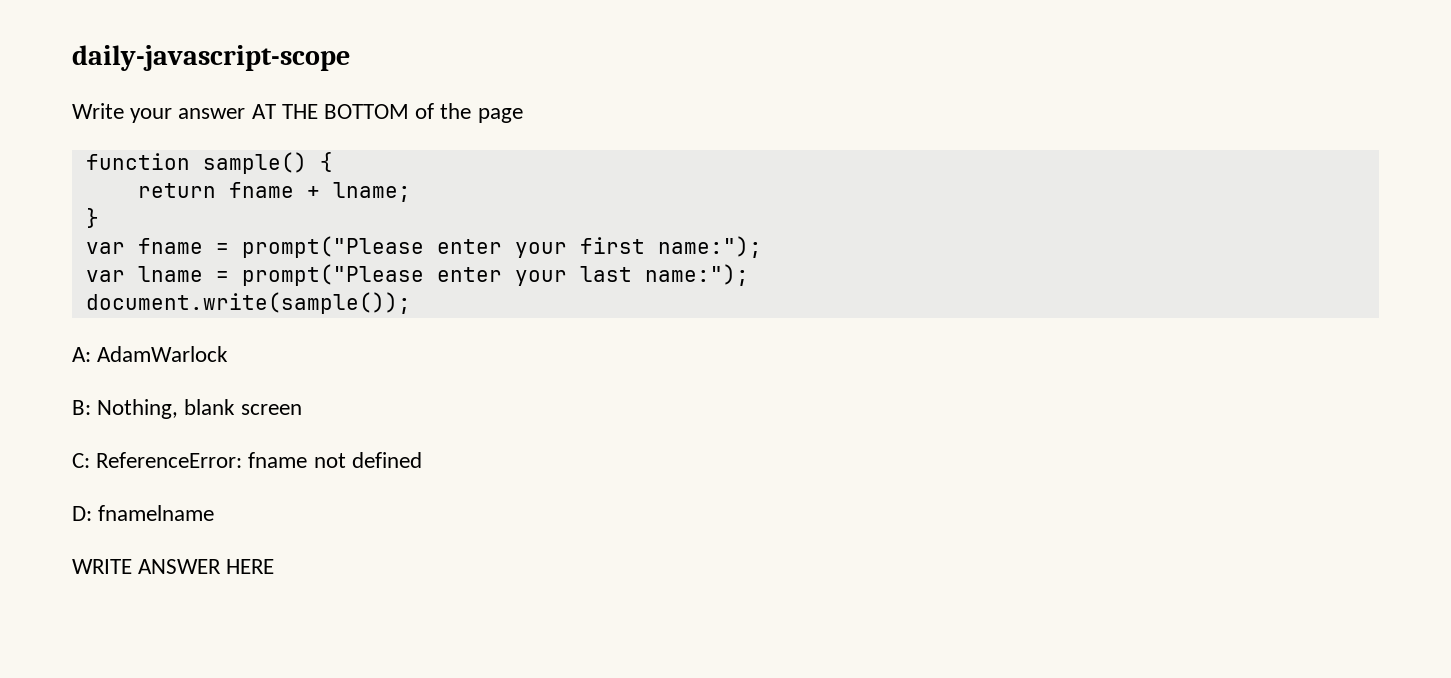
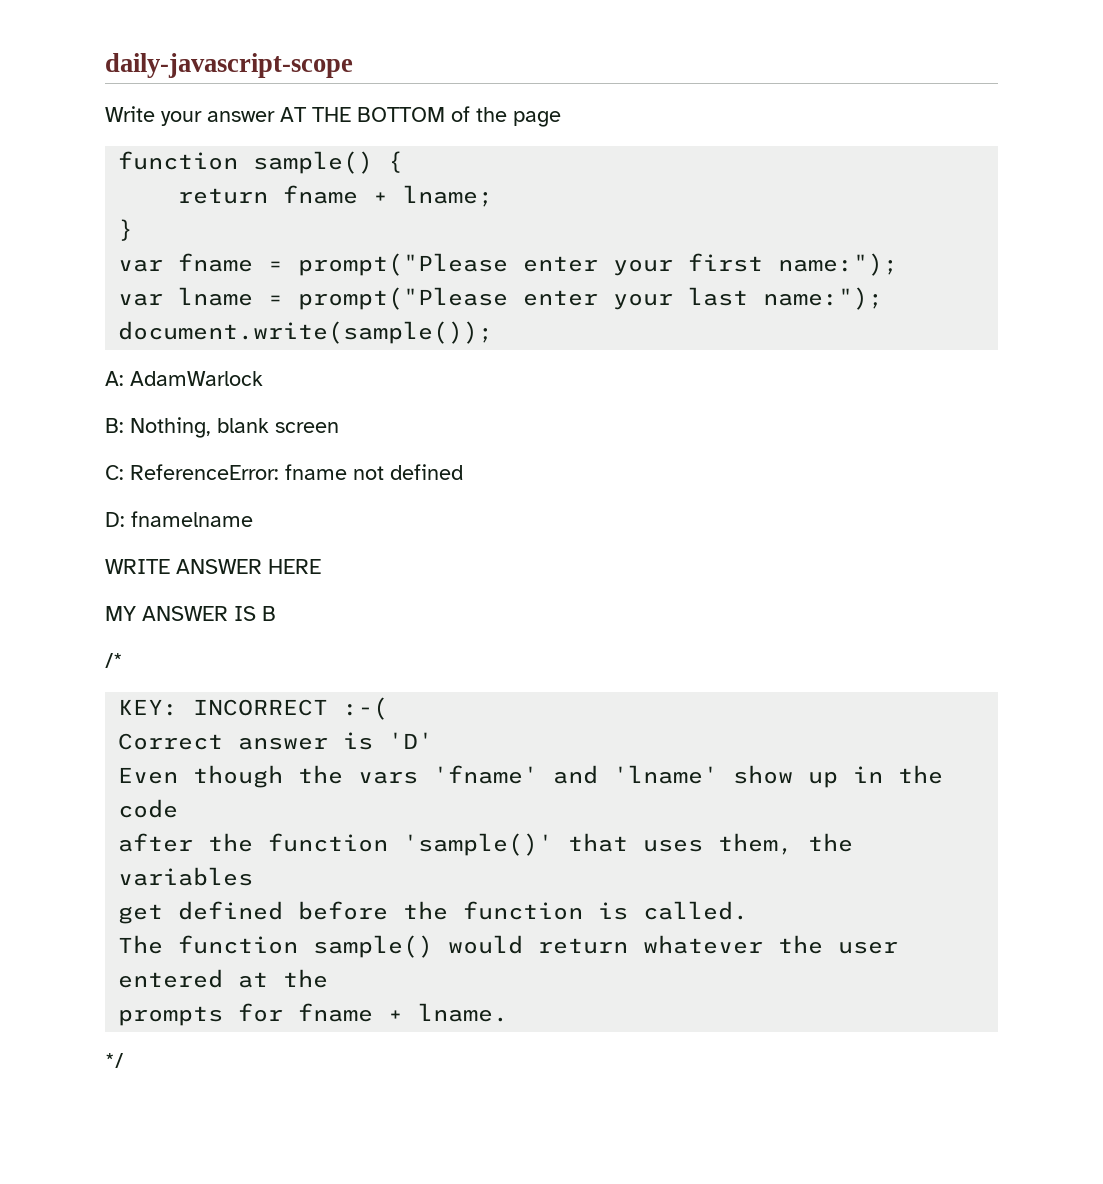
+ MY ANSWER IS B
+ /*
+ KEY: INCORRECT :-(
+ Correct answer is 'D'
+ Even though the vars 'fname' and 'lname' show up in the code
+ after the function 'sample()' that uses them, the variables
+ get defined before the function is called.
+ The function sample() would return whatever the user entered at the
+ prompts for fname + lname.
+ */

